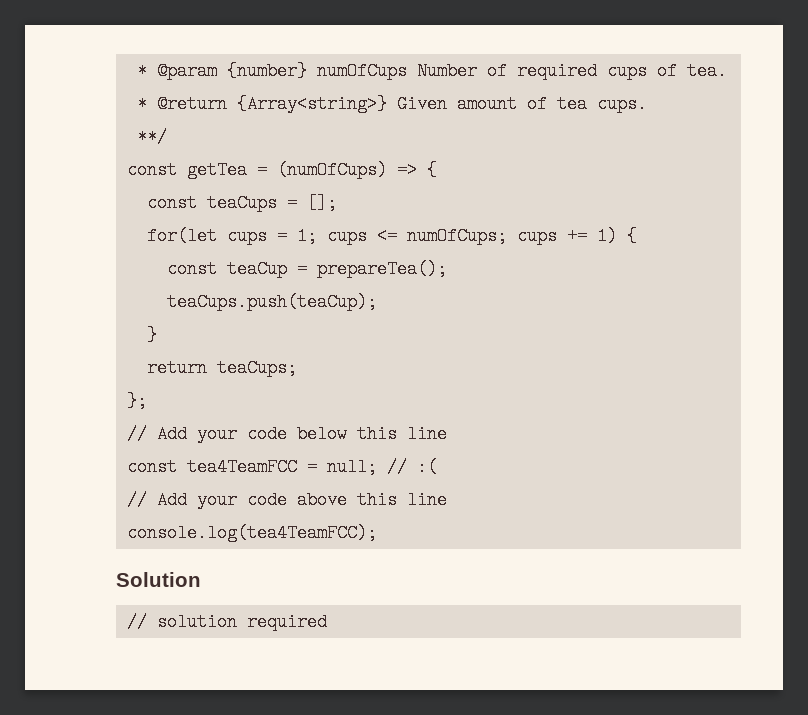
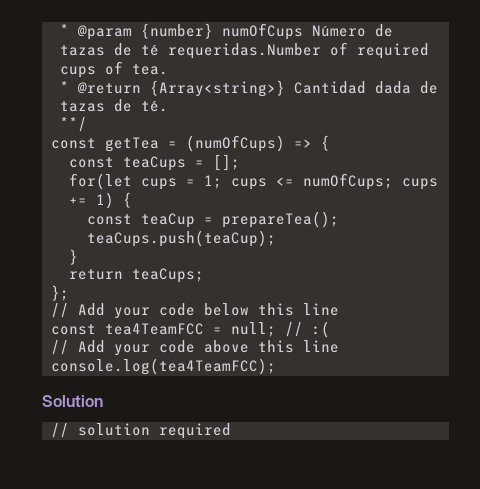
- * @param {number} numOfCups Number of required cups of tea.
+ * @param {number} numOfCups Número de tazas de té requeridas.Number of required cups of tea.
- * @return {Array<string>} Given amount of tea cups.
+ * @return {Array<string>} Cantidad dada de tazas de té.

